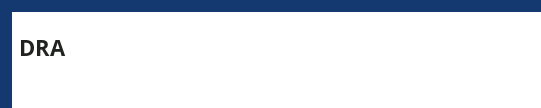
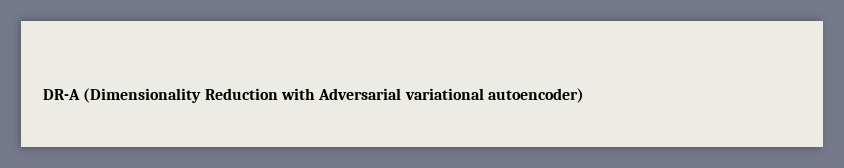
- DRA
+ DR-A (Dimensionality Reduction with Adversarial variational autoencoder)

